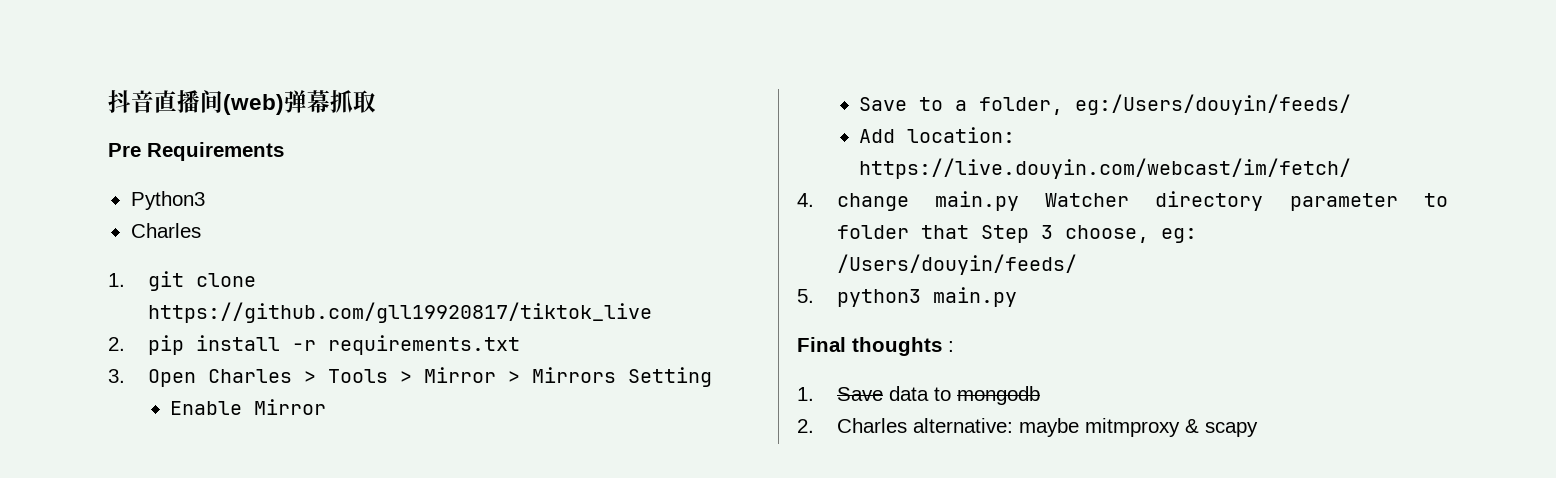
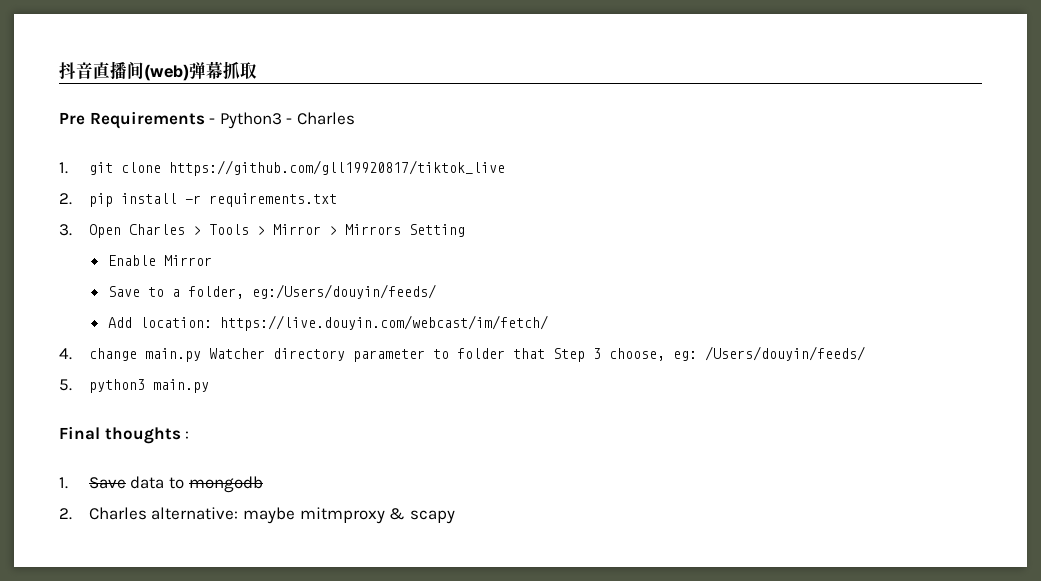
- Pre Requirements
- Python3
- Charles
+ Pre Requirements - Python3 - Charles

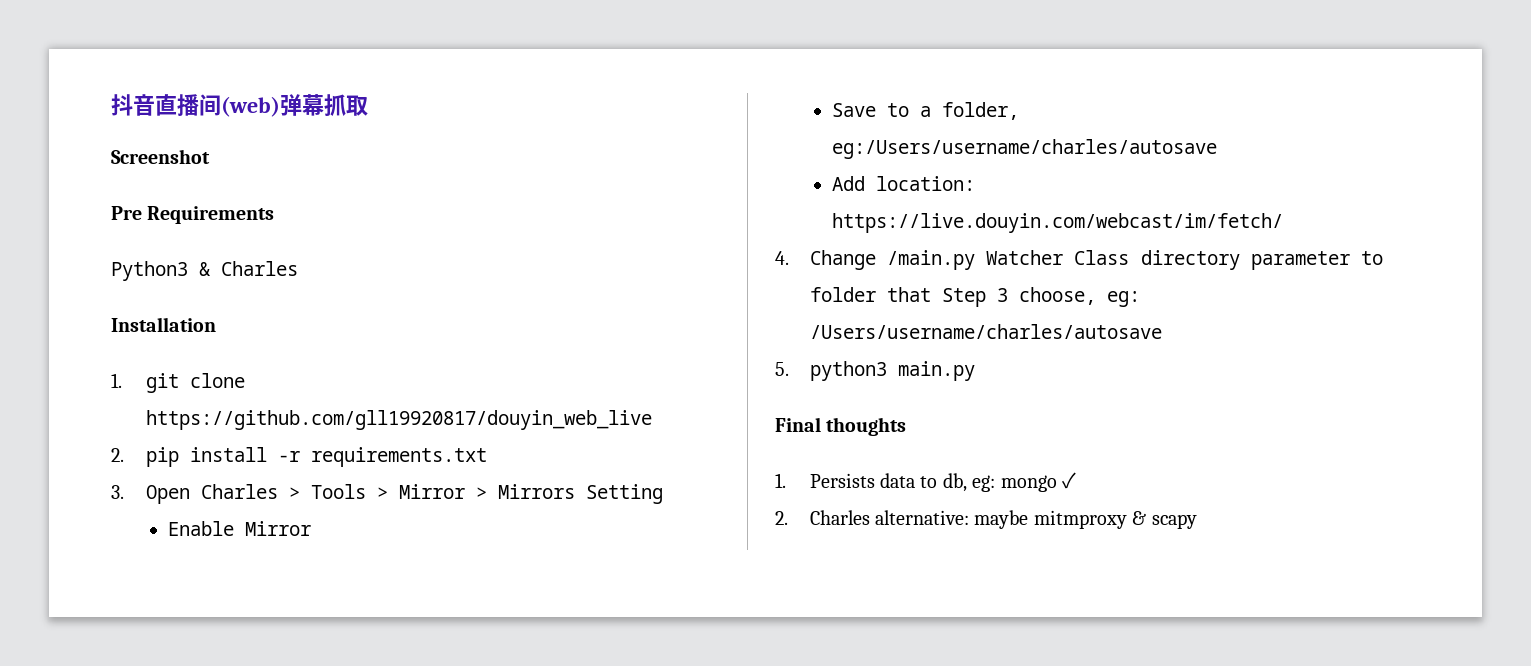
+ Screenshot
- Pre Requirements - Python3 - Charles
+ Pre Requirements
+ Python3 & Charles
+ Installation
- 1. git clone https://github.com/gll19920817/tiktok_live
+ 1. git clone https://github.com/gll19920817/douyin_web_live
- Save to a folder, eg:/Users/douyin/feeds/
+ Save to a folder, eg:/Users/username/charles/autosave
- 4. change main.py Watcher directory parameter to folder that Step 3 choose, eg: /Users/douyin/feeds/
+ 4. Change /main.py Watcher Class directory parameter to folder that Step 3 choose, eg: /Users/username/charles/autosave
- Final thoughts :
- 1. Save data to mongodb
+ Final thoughts
+ 1. Persists data to db, eg: mongo ✓

